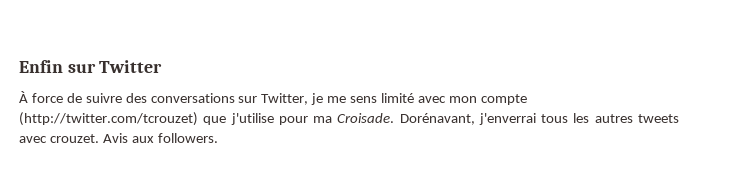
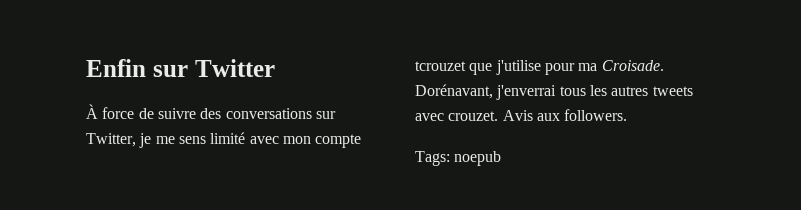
- À force de suivre des conversations sur Twitter, je me sens limité avec mon compte (http://twitter.com/tcrouzet) que j'utilise pour ma Croisade.
+ À force de suivre des conversations sur Twitter, je me sens limité avec mon compte tcrouzet que j'utilise pour ma Croisade.
+ Tags: noepub

